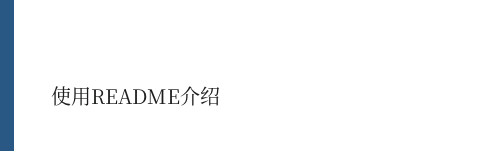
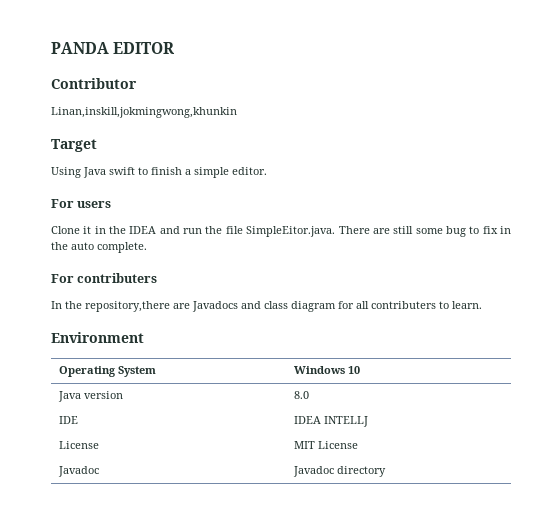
- 使用README介绍
+ PANDA EDITOR
+ Contributor
+ Linan,inskill,jokmingwong,khunkin
+ Target
+ Using Java swift to finish a simple editor.
+ For users
+ Clone it in the IDEA and run the file SimpleEitor.java. There are still some bug to fix in the auto complete.
+ For contributers
+ In the repository,there are Javadocs and class diagram for all contributers to learn.
+ Environment
+ Operating System | Windows 10
+ Java version | 8.0
+ IDE | IDEA INTELLJ
+ License | MIT License
+ Javadoc | Javadoc directory

